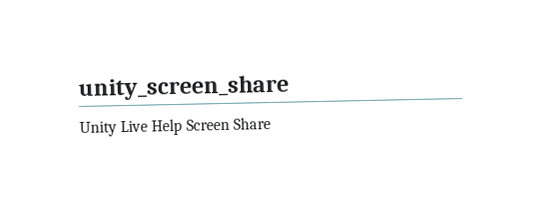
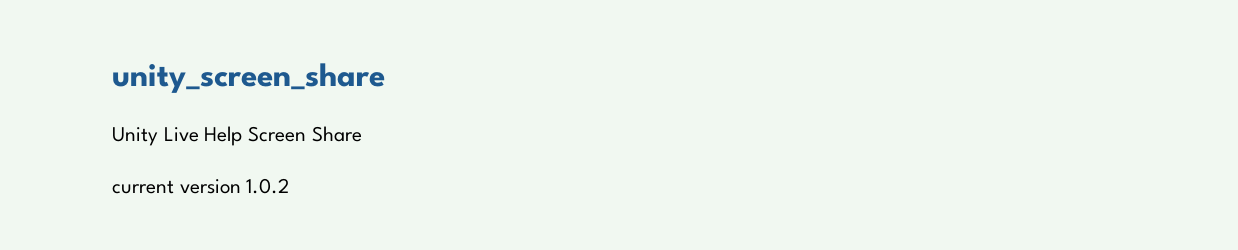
+ current version 1.0.2

